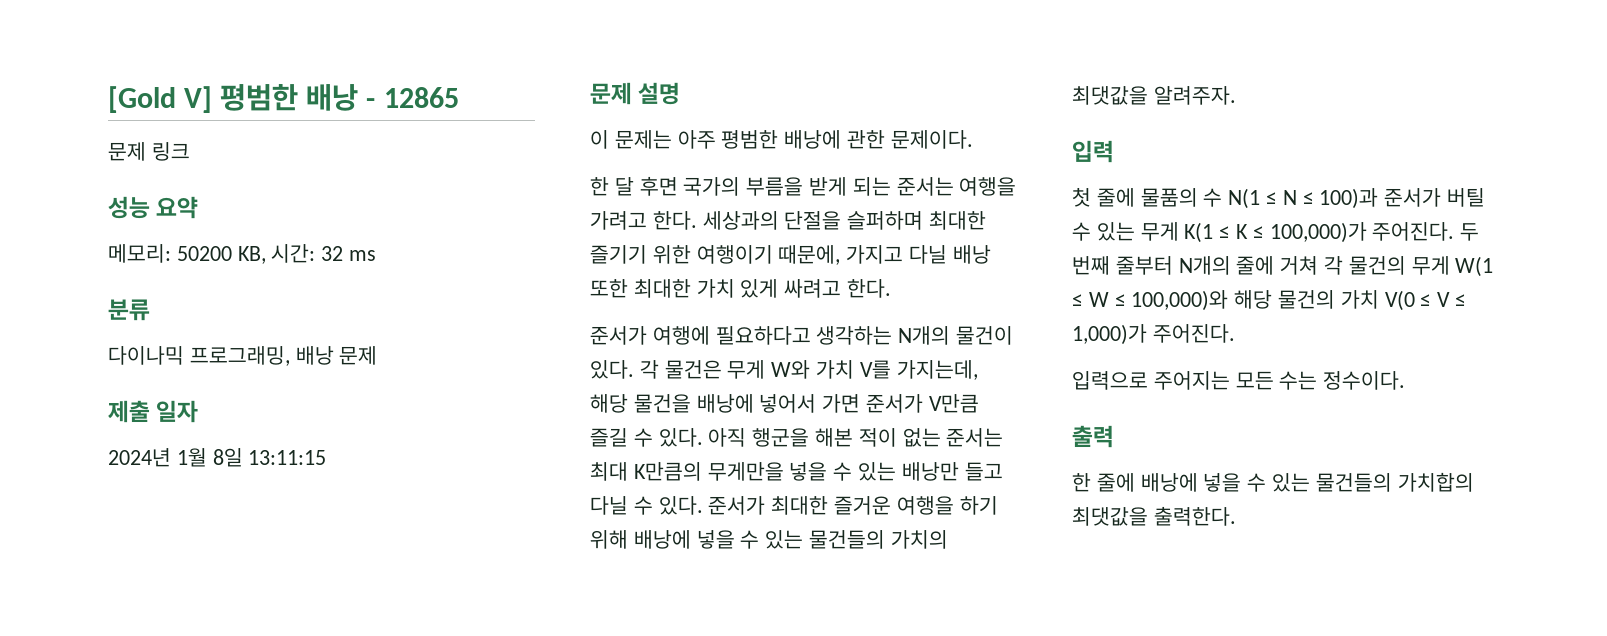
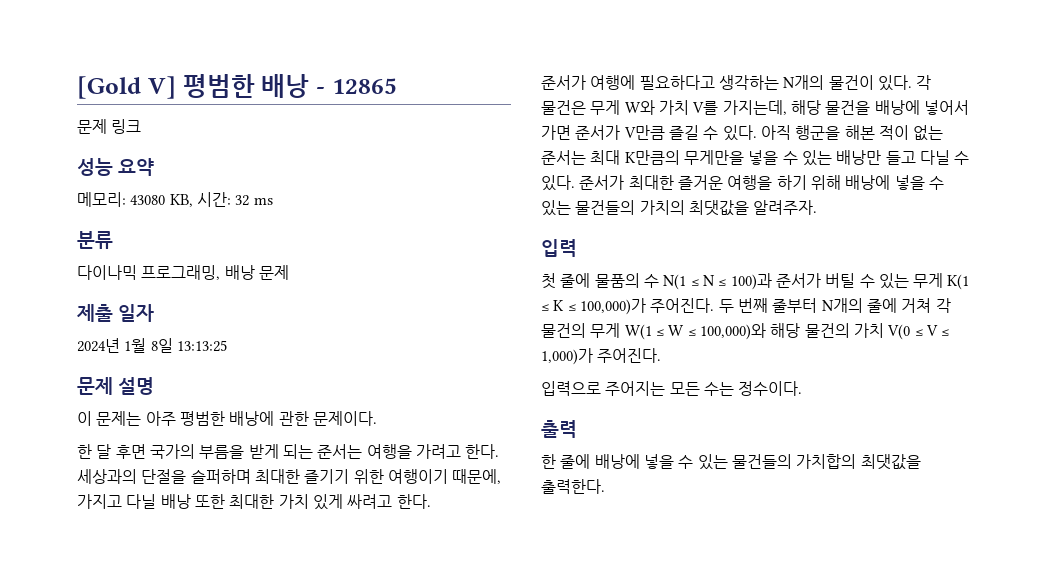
- 메모리: 50200 KB, 시간: 32 ms
+ 메모리: 43080 KB, 시간: 32 ms
- 2024년 1월 8일 13:11:15
+ 2024년 1월 8일 13:13:25

